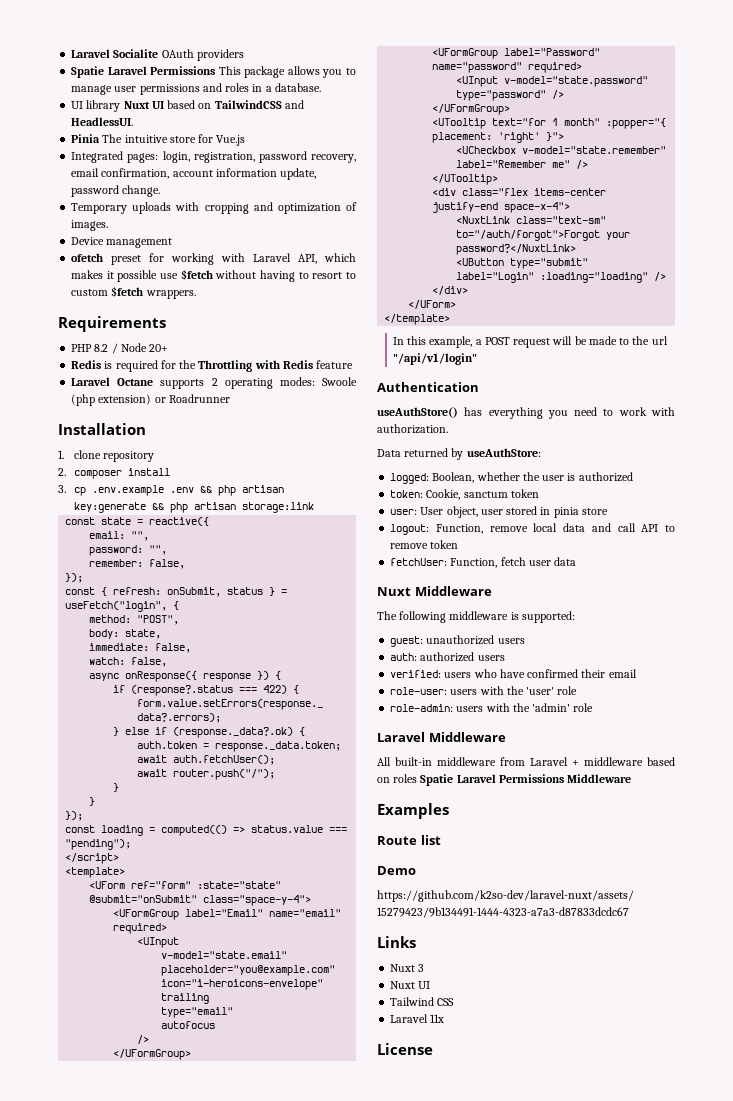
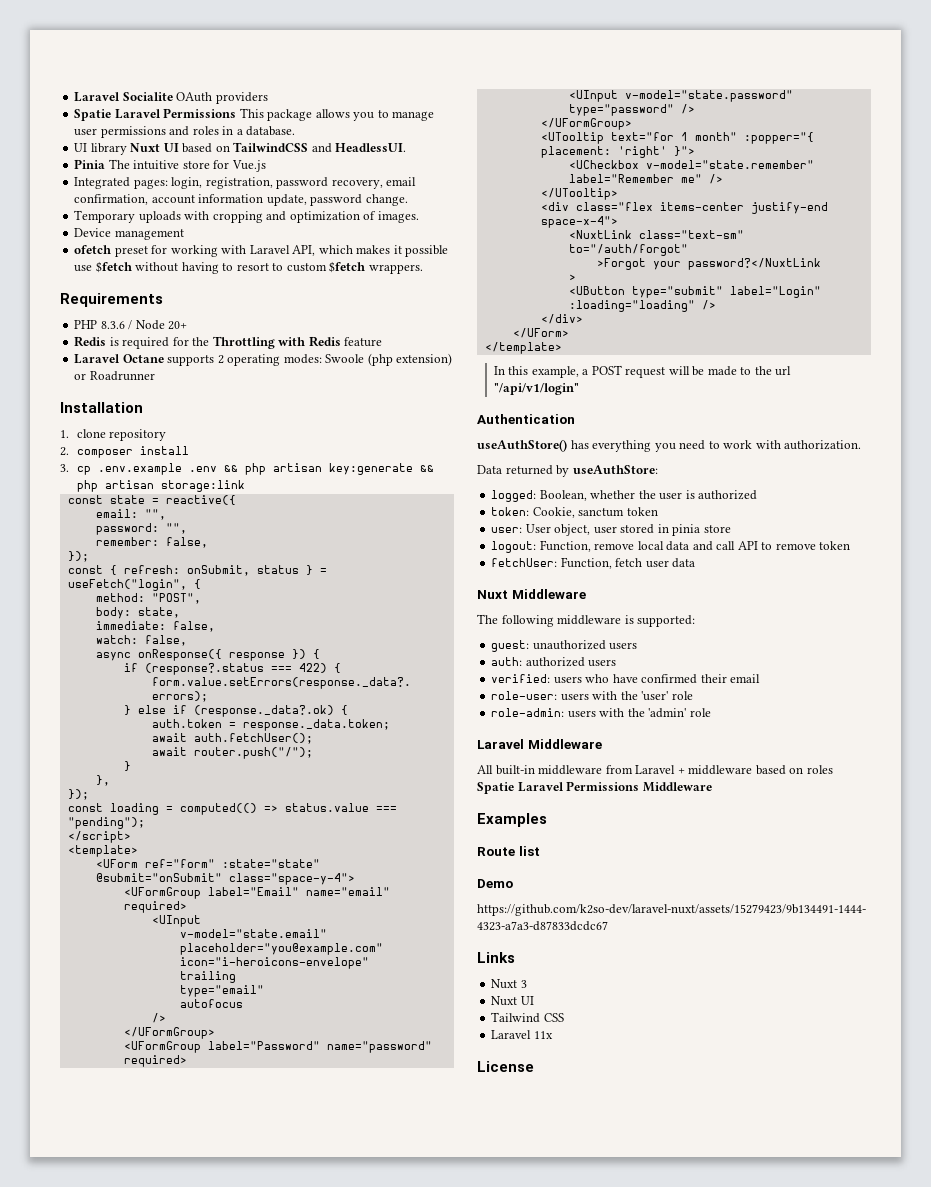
- PHP 8.2 / Node 20+
+ PHP 8.3.6 / Node 20+
  await router.push("/");
  }
- }
+ },
- <NuxtLink class="text-sm" to="/auth/forgot">Forgot your password?</NuxtLink>
+ <NuxtLink class="text-sm" to="/auth/forgot"
+ >Forgot your password?</NuxtLink
+ >

